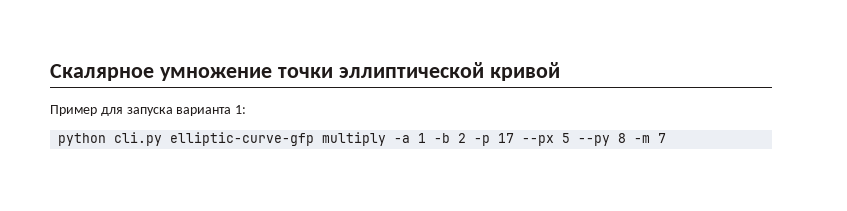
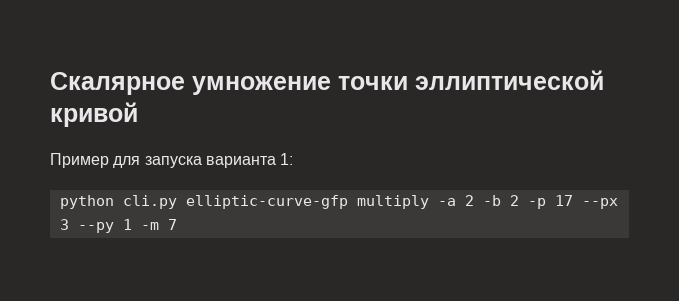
- python cli.py elliptic-curve-gfp multiply -a 1 -b 2 -p 17 --px 5 --py 8 -m 7
+ python cli.py elliptic-curve-gfp multiply -a 2 -b 2 -p 17 --px 3 --py 1 -m 7

